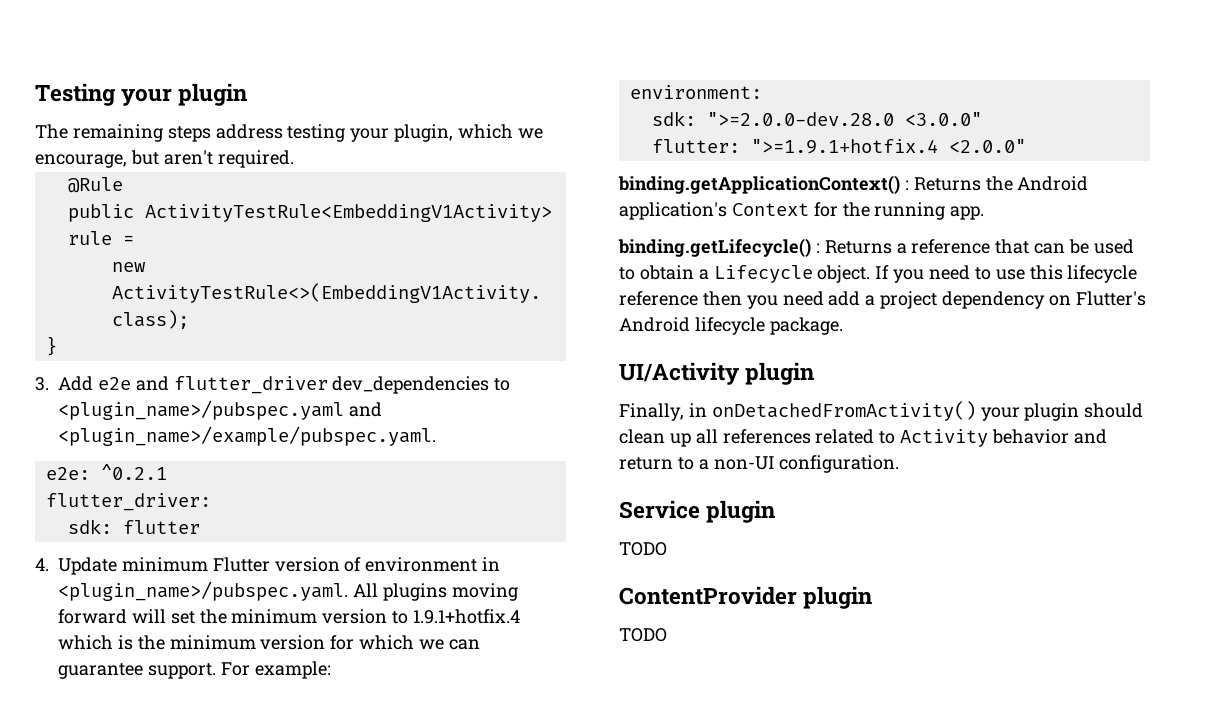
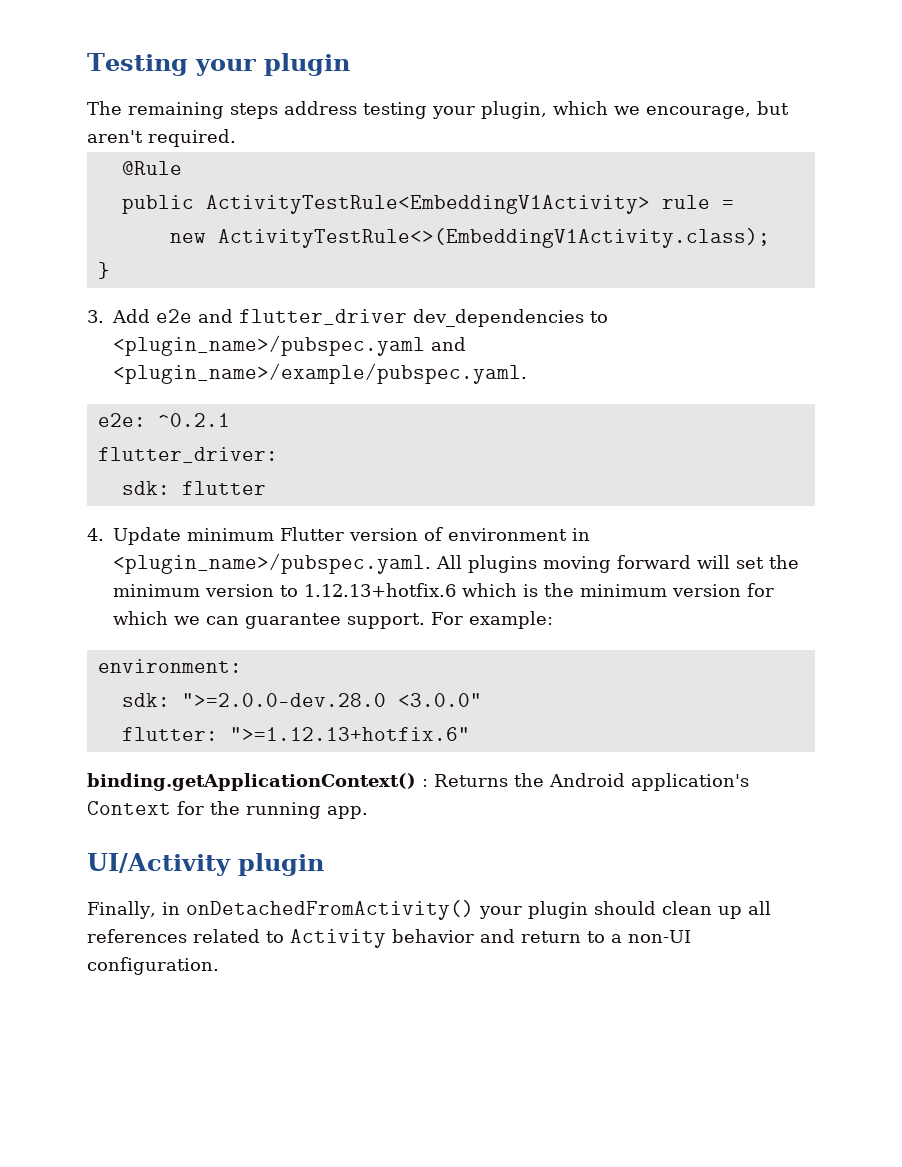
- 4. Update minimum Flutter version of environment in <plugin_name>/pubspec.yaml. All plugins moving forward will set the minimum version to 1.9.1+hotfix.4 which is the minimum version for which we can guarantee support.
+ 4. Update minimum Flutter version of environment in <plugin_name>/pubspec.yaml. All plugins moving forward will set the minimum version to 1.12.13+hotfix.6 which is the minimum version for which we can guarantee support.
- flutter: ">=1.9.1+hotfix.4 <2.0.0"
+ flutter: ">=1.12.13+hotfix.6"
- binding.getLifecycle() : Returns a reference that can be used to obtain a Lifecycle object. If you need to use this lifecycle reference then you need add a project dependency on Flutter's Android lifecycle package.
- Service plugin
- TODO
- ContentProvider plugin
- TODO

